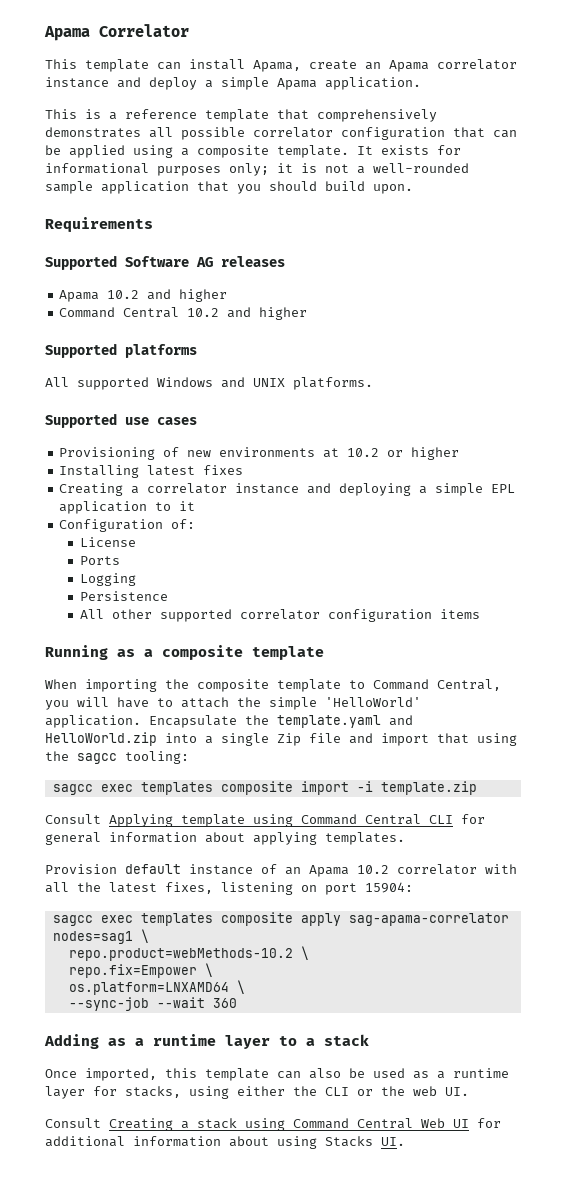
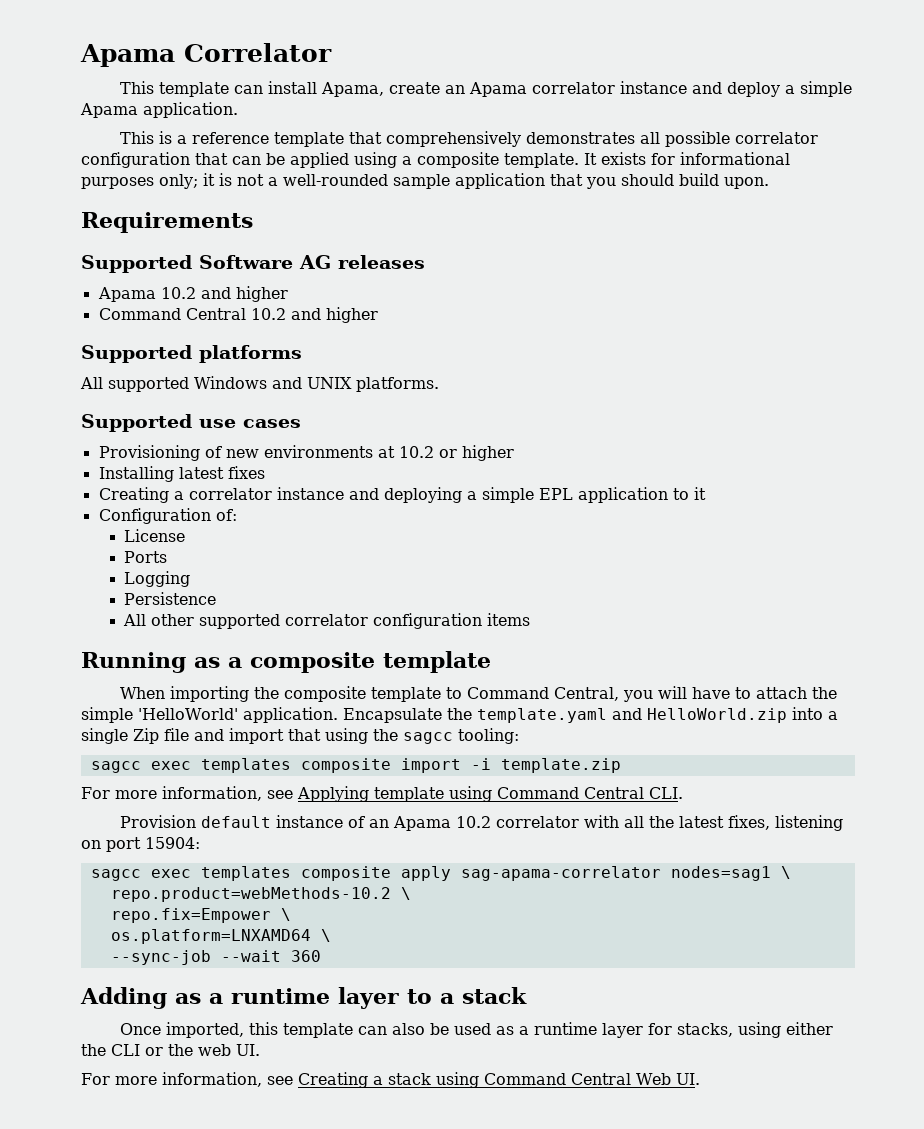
- Consult Applying template using Command Central CLI for general information about applying templates.
+ For more information, see Applying template using Command Central CLI.
- Consult Creating a stack using Command Central Web UI for additional information about using Stacks UI.
+ For more information, see Creating a stack using Command Central Web UI.

